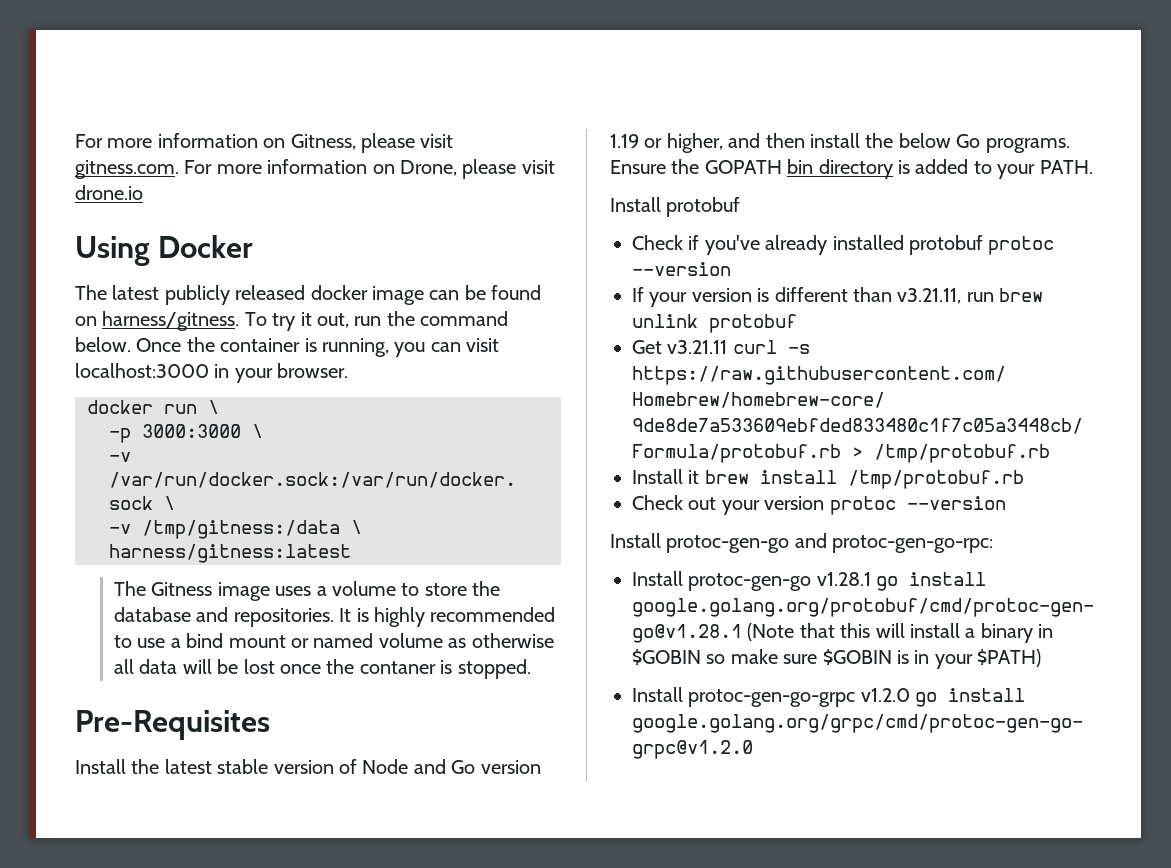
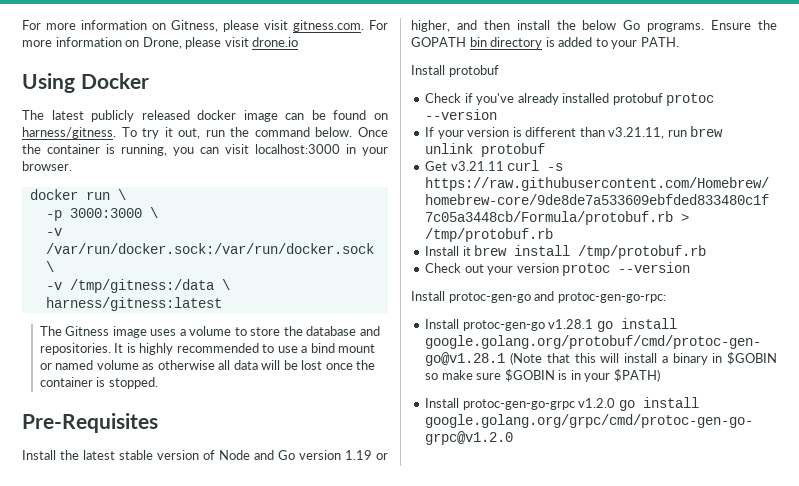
- It is highly recommended to use a bind mount or named volume as otherwise all data will be lost once the contaner is stopped.
+ It is highly recommended to use a bind mount or named volume as otherwise all data will be lost once the container is stopped.

